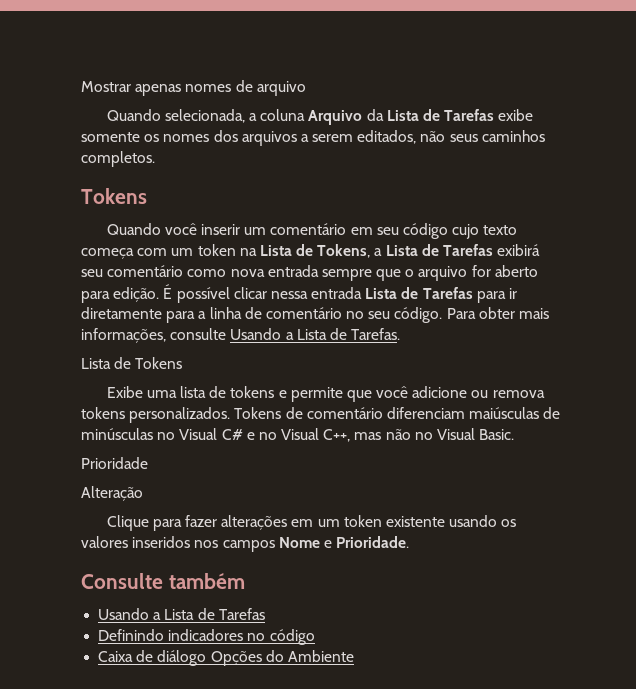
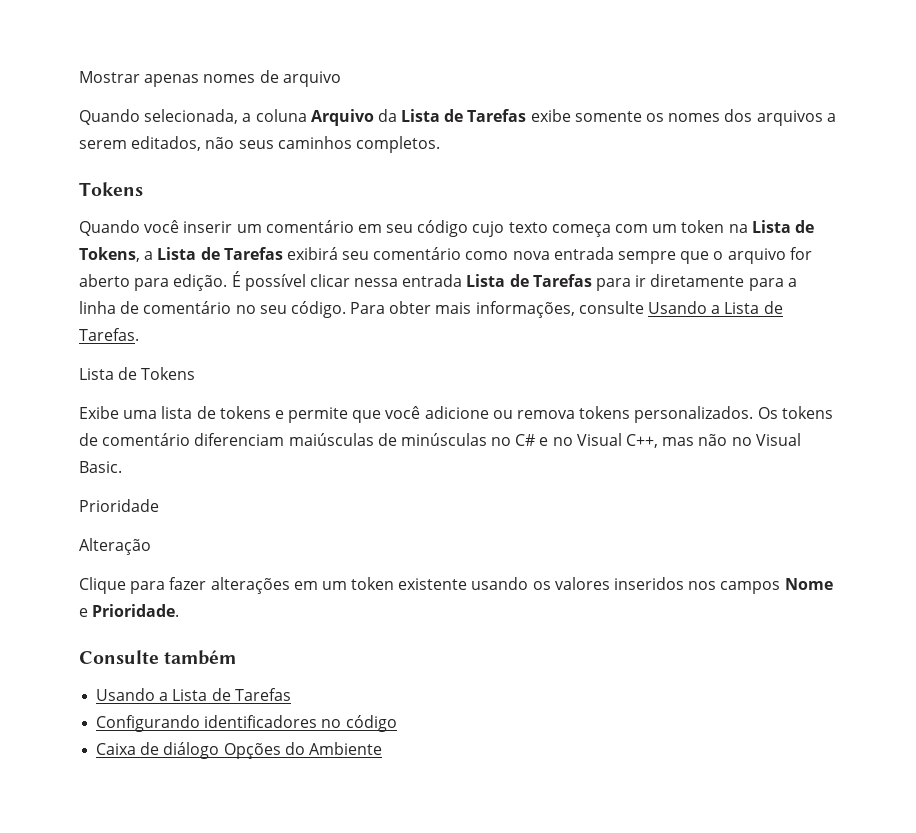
- Tokens de comentário diferenciam maiúsculas de minúsculas no Visual C# e no Visual C++, mas não no Visual Basic.
+ Os tokens de comentário diferenciam maiúsculas de minúsculas no C# e no Visual C++, mas não no Visual Basic.
- Definindo indicadores no código
+ Configurando identificadores no código

